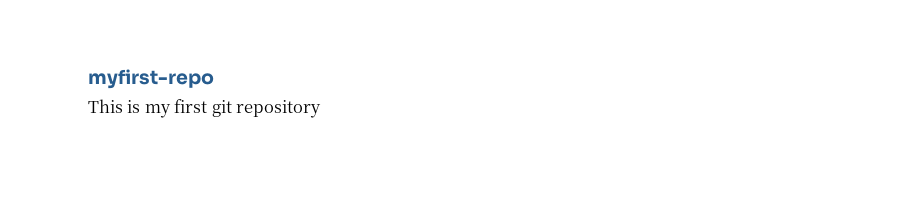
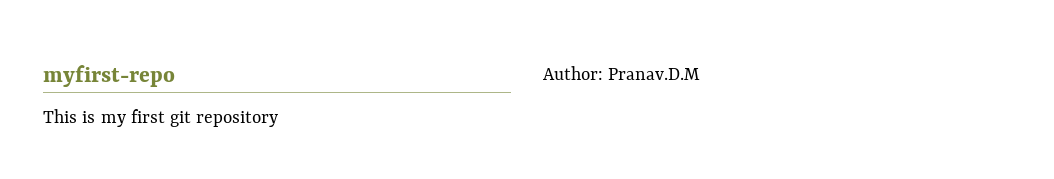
+ Author: Pranav.D.M

